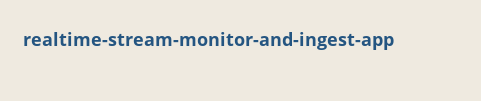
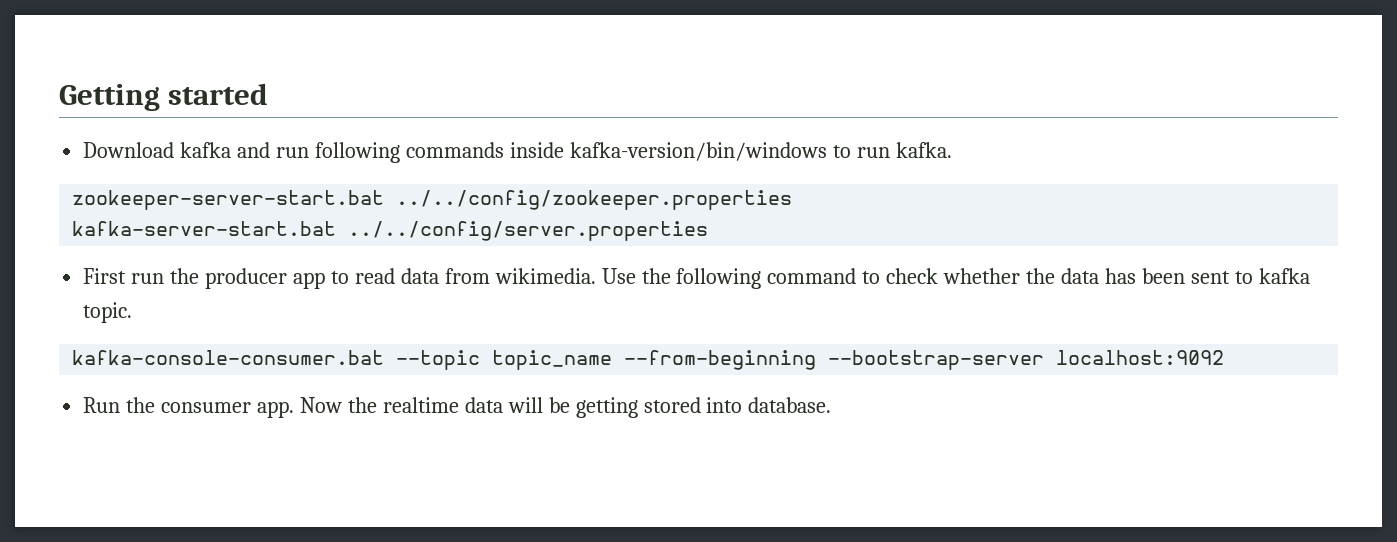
- realtime-stream-monitor-and-ingest-app
+ Getting started
+ Download kafka and run following commands inside kafka-version/bin/windows to run kafka.
+ zookeeper-server-start.bat ../../config/zookeeper.properties
+ kafka-server-start.bat ../../config/server.properties
+ First run the producer app to read data from wikimedia. Use the following command to check whether the data has been sent to kafka topic.
+ kafka-console-consumer.bat --topic topic_name --from-beginning --bootstrap-server localhost:9092
+ Run the consumer app. Now the realtime data will be getting stored into database.

